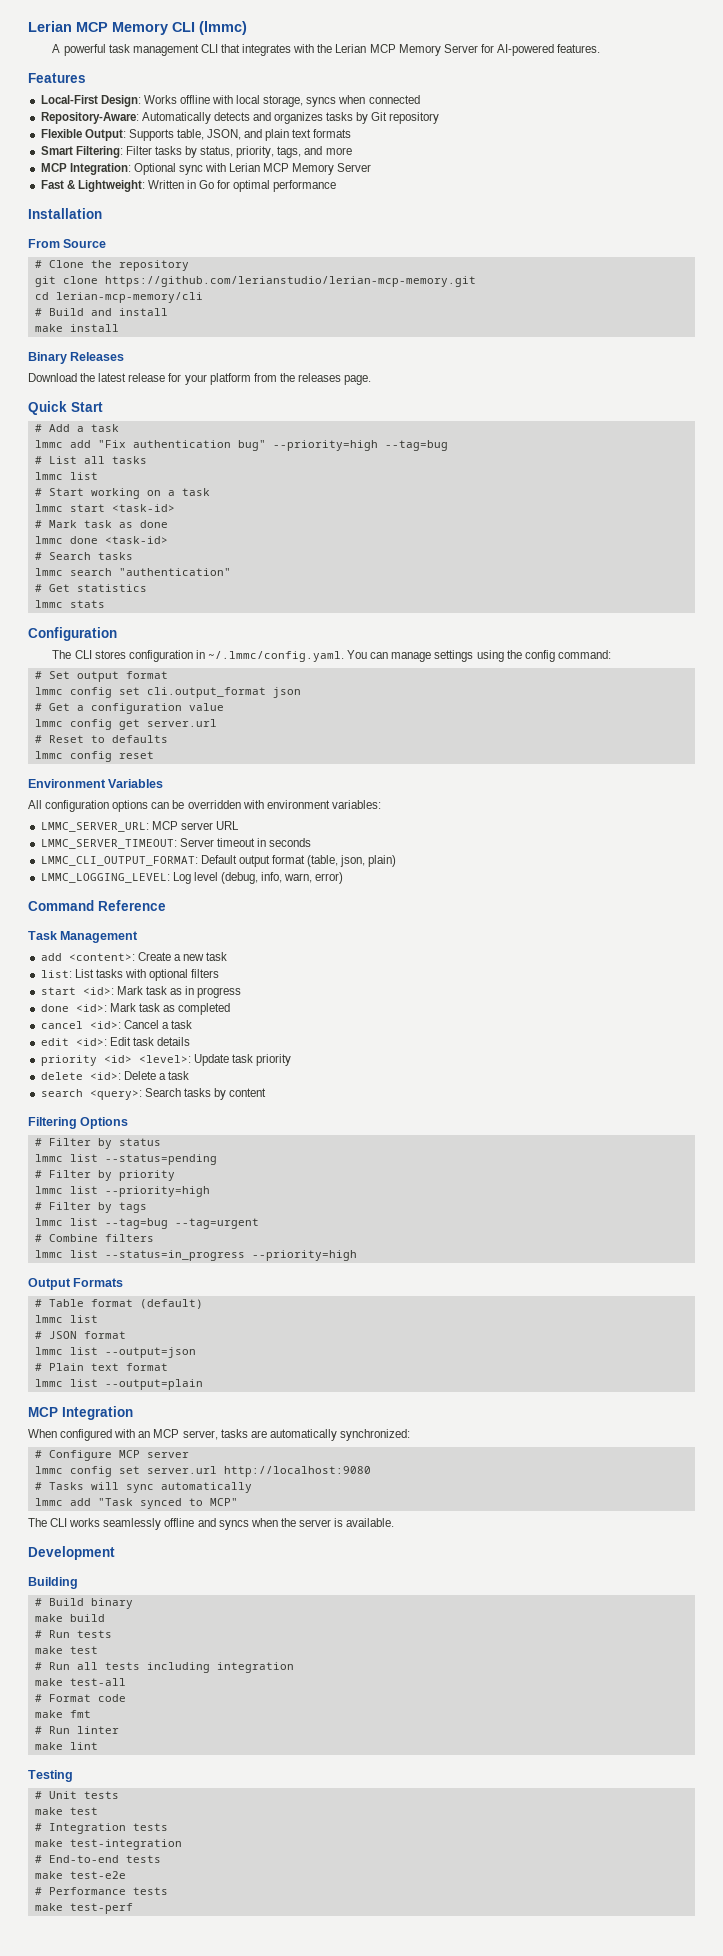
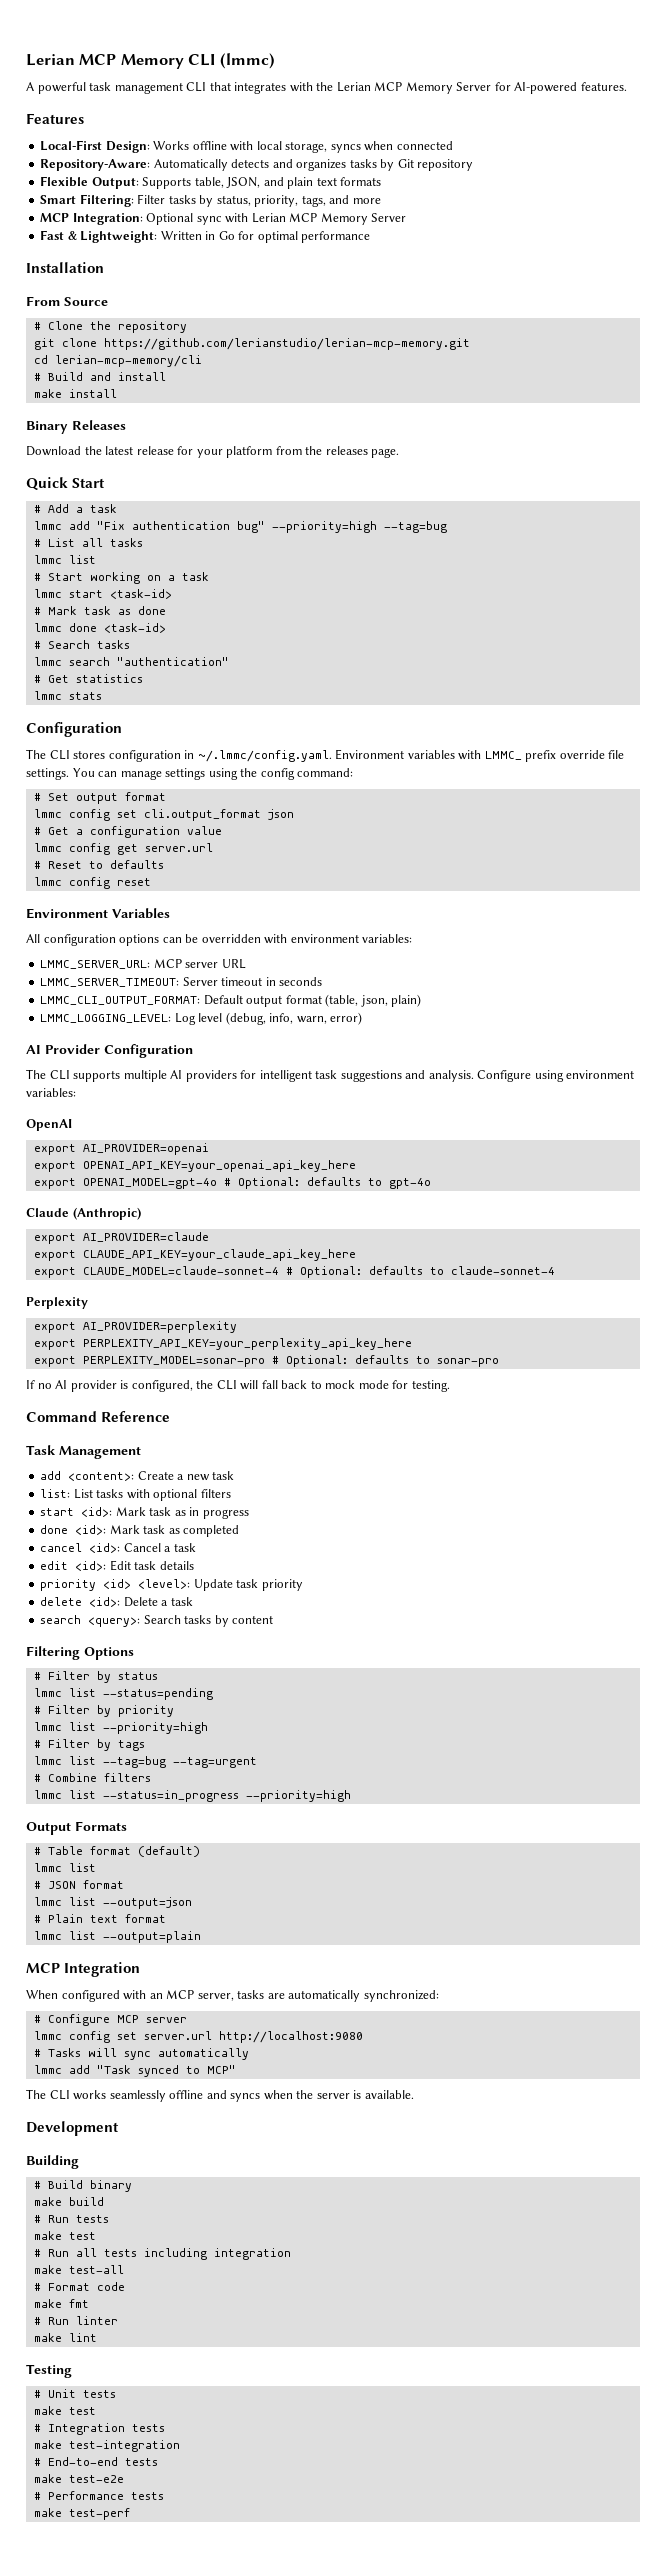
- The CLI stores configuration in ~/.lmmc/config.yaml. You can manage settings using the config command:
+ The CLI stores configuration in ~/.lmmc/config.yaml. Environment variables with LMMC_ prefix override file settings. You can manage settings using the config command:
+ AI Provider Configuration
+ The CLI supports multiple AI providers for intelligent task suggestions and analysis. Configure using environment variables:
+ OpenAI
+ export AI_PROVIDER=openai
+ export OPENAI_API_KEY=your_openai_api_key_here
+ export OPENAI_MODEL=gpt-4o # Optional: defaults to gpt-4o
+ Claude (Anthropic)
+ export AI_PROVIDER=claude
+ export CLAUDE_API_KEY=your_claude_api_key_here
+ export CLAUDE_MODEL=claude-sonnet-4 # Optional: defaults to claude-sonnet-4
+ Perplexity
+ export AI_PROVIDER=perplexity
+ export PERPLEXITY_API_KEY=your_perplexity_api_key_here
+ export PERPLEXITY_MODEL=sonar-pro # Optional: defaults to sonar-pro
+ If no AI provider is configured, the CLI will fall back to mock mode for testing.

